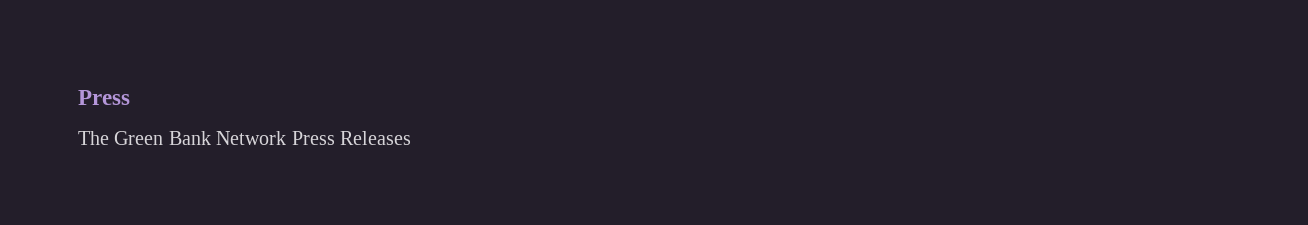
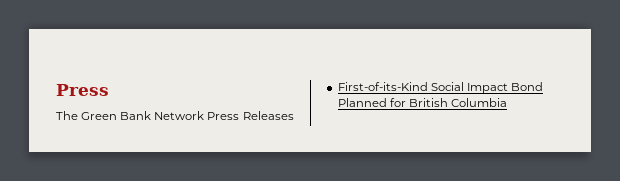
+ First-of-its-Kind Social Impact Bond Planned for British Columbia

